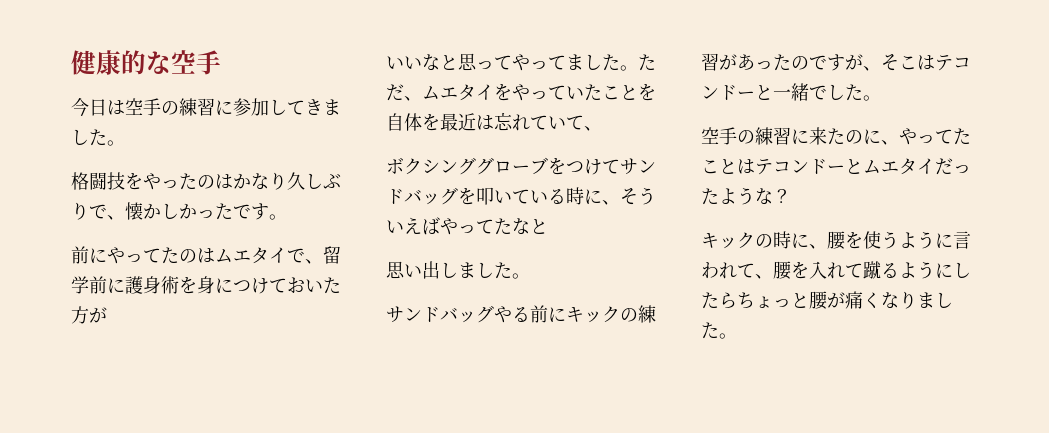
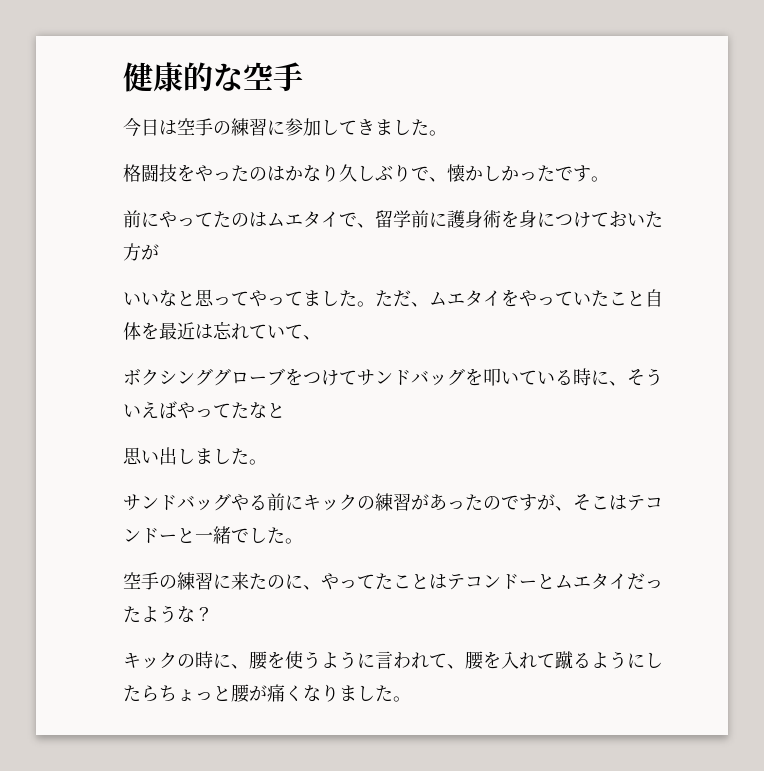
- ただ、ムエタイをやっていたことを自体を最近は忘れていて、
+ ただ、ムエタイをやっていたこと自体を最近は忘れていて、

